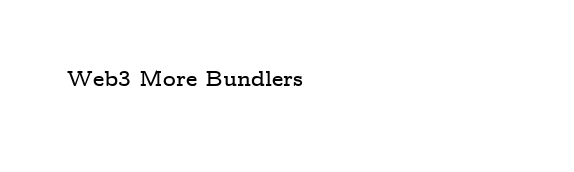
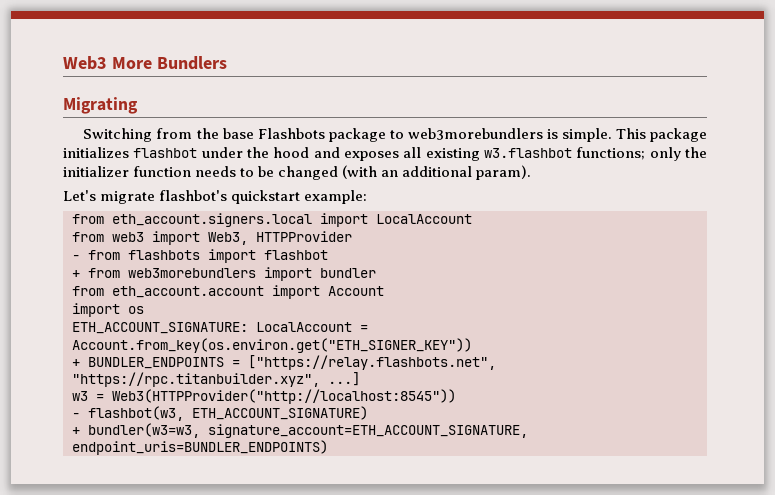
+ Migrating
+ Switching from the base Flashbots package to web3morebundlers is simple. This package initializes flashbot under the hood and exposes all existing w3.flashbot functions; only the initializer function needs to be changed (with an additional param).
+ Let's migrate flashbot's quickstart example:
+ from eth_account.signers.local import LocalAccount
+ from web3 import Web3, HTTPProvider
+ - from flashbots import flashbot
+ + from web3morebundlers import bundler
+ from eth_account.account import Account
+ import os
+ ETH_ACCOUNT_SIGNATURE: LocalAccount = Account.from_key(os.environ.get("ETH_SIGNER_KEY"))
+ + BUNDLER_ENDPOINTS = ["https://relay.flashbots.net", "https://rpc.titanbuilder.xyz", ...]
+ w3 = Web3(HTTPProvider("http://localhost:8545"))
+ - flashbot(w3, ETH_ACCOUNT_SIGNATURE)
+ + bundler(w3=w3, signature_account=ETH_ACCOUNT_SIGNATURE, endpoint_uris=BUNDLER_ENDPOINTS)

